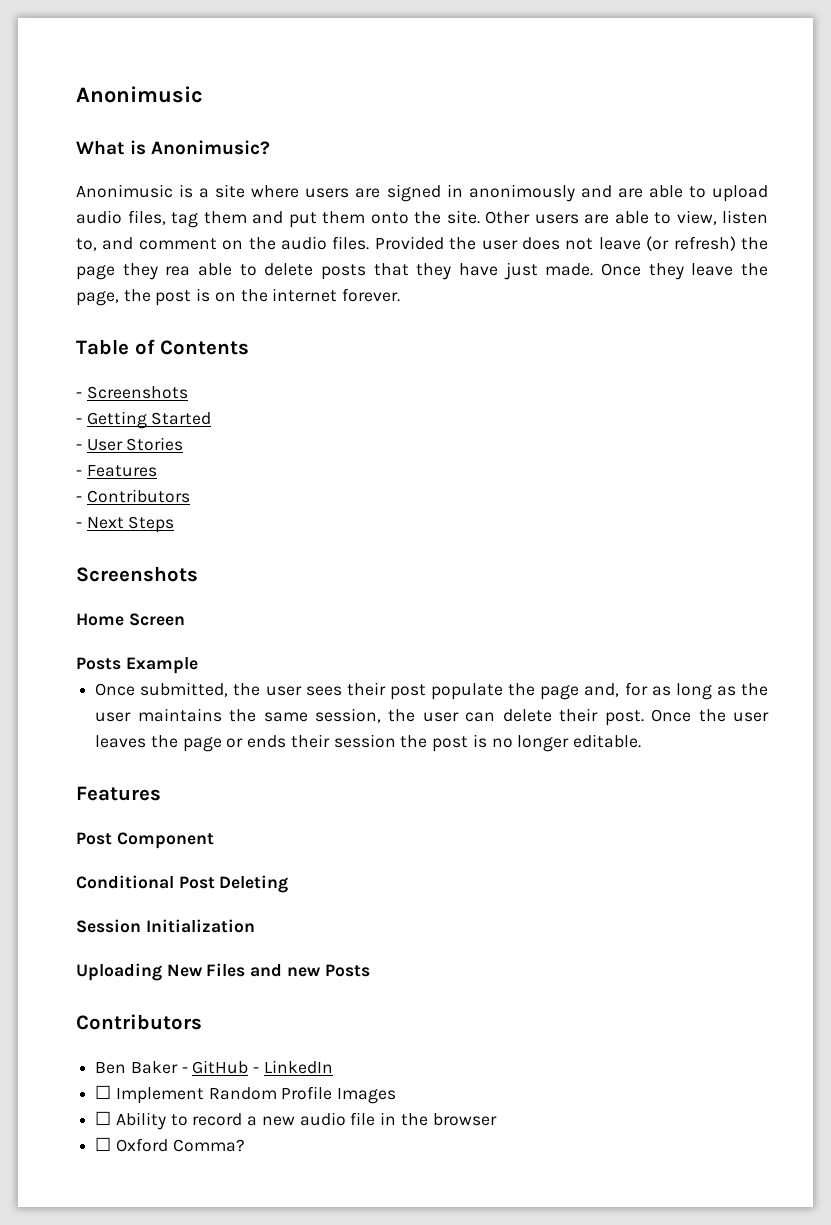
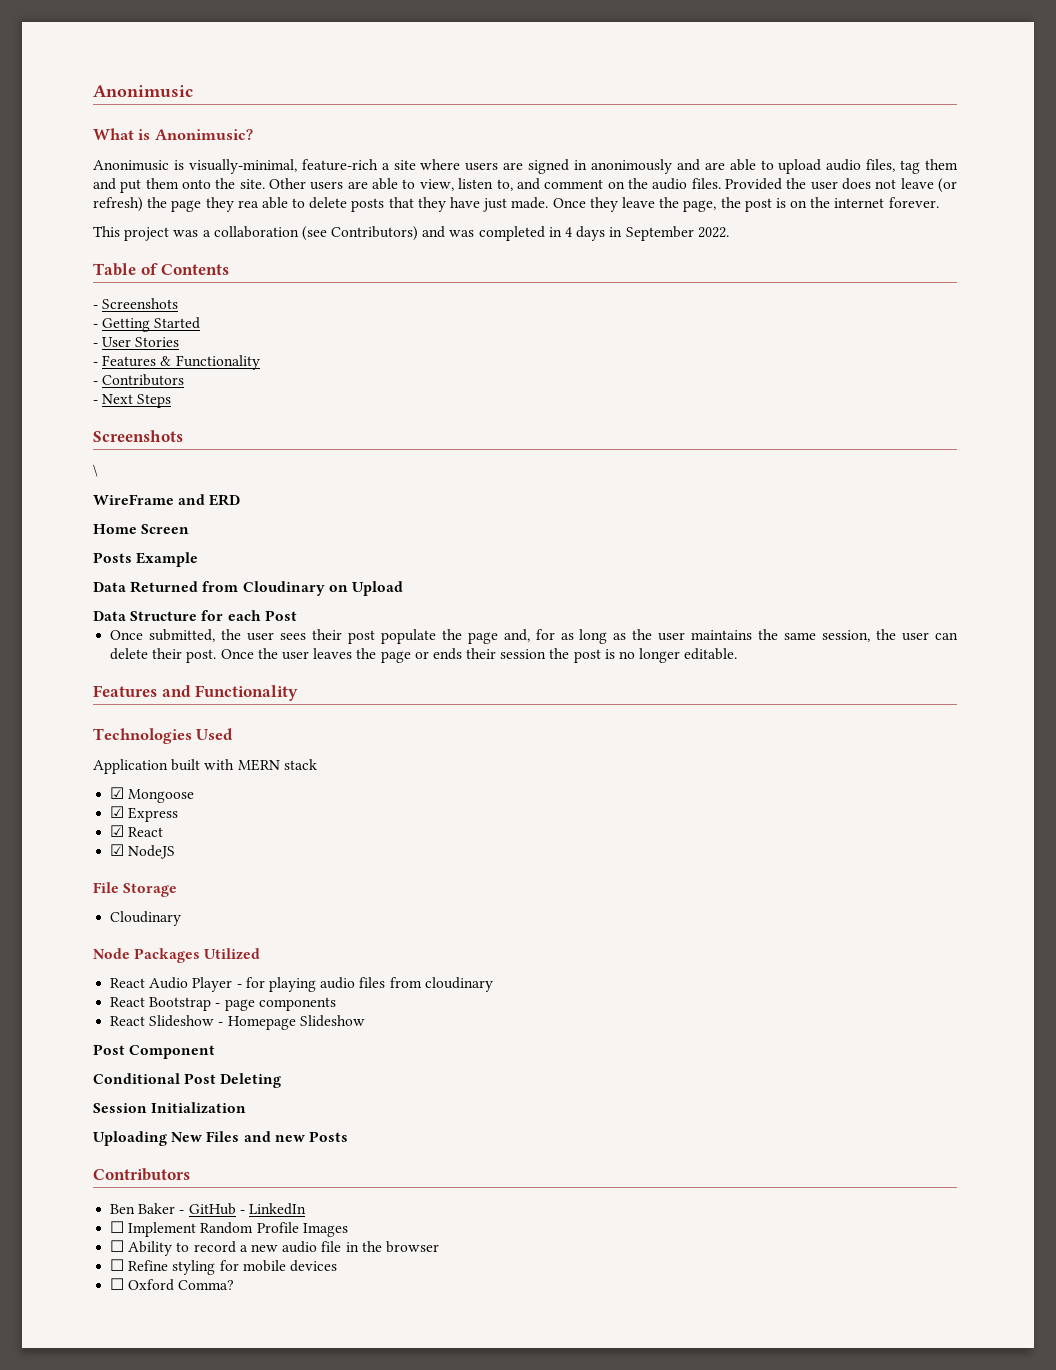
- Anonimusic is a site where users are signed in anonimously and are able to upload audio files, tag them and put them onto the site.
+ Anonimusic is visually-minimal, feature-rich a site where users are signed in anonimously and are able to upload audio files, tag them and put them onto the site.
+ This project was a collaboration (see Contributors) and was completed in 4 days in September 2022.
- - Features
+ - Features & Functionality
+ \
+ WireFrame and ERD
+ Data Returned from Cloudinary on Upload
+ Data Structure for each Post
  Once the user leaves the page or ends their session the post is no longer editable.
- Features
+ Features and Functionality
+ Technologies Used
+ Application built with MERN stack
+ ☑ Mongoose
+ ☑ Express
+ ☑ React
+ ☑ NodeJS
+ File Storage
+ Cloudinary
+ Node Packages Utilized
+ React Audio Player - for playing audio files from cloudinary
+ React Bootstrap - page components
+ React Slideshow - Homepage Slideshow
+ ☐ Refine styling for mobile devices

